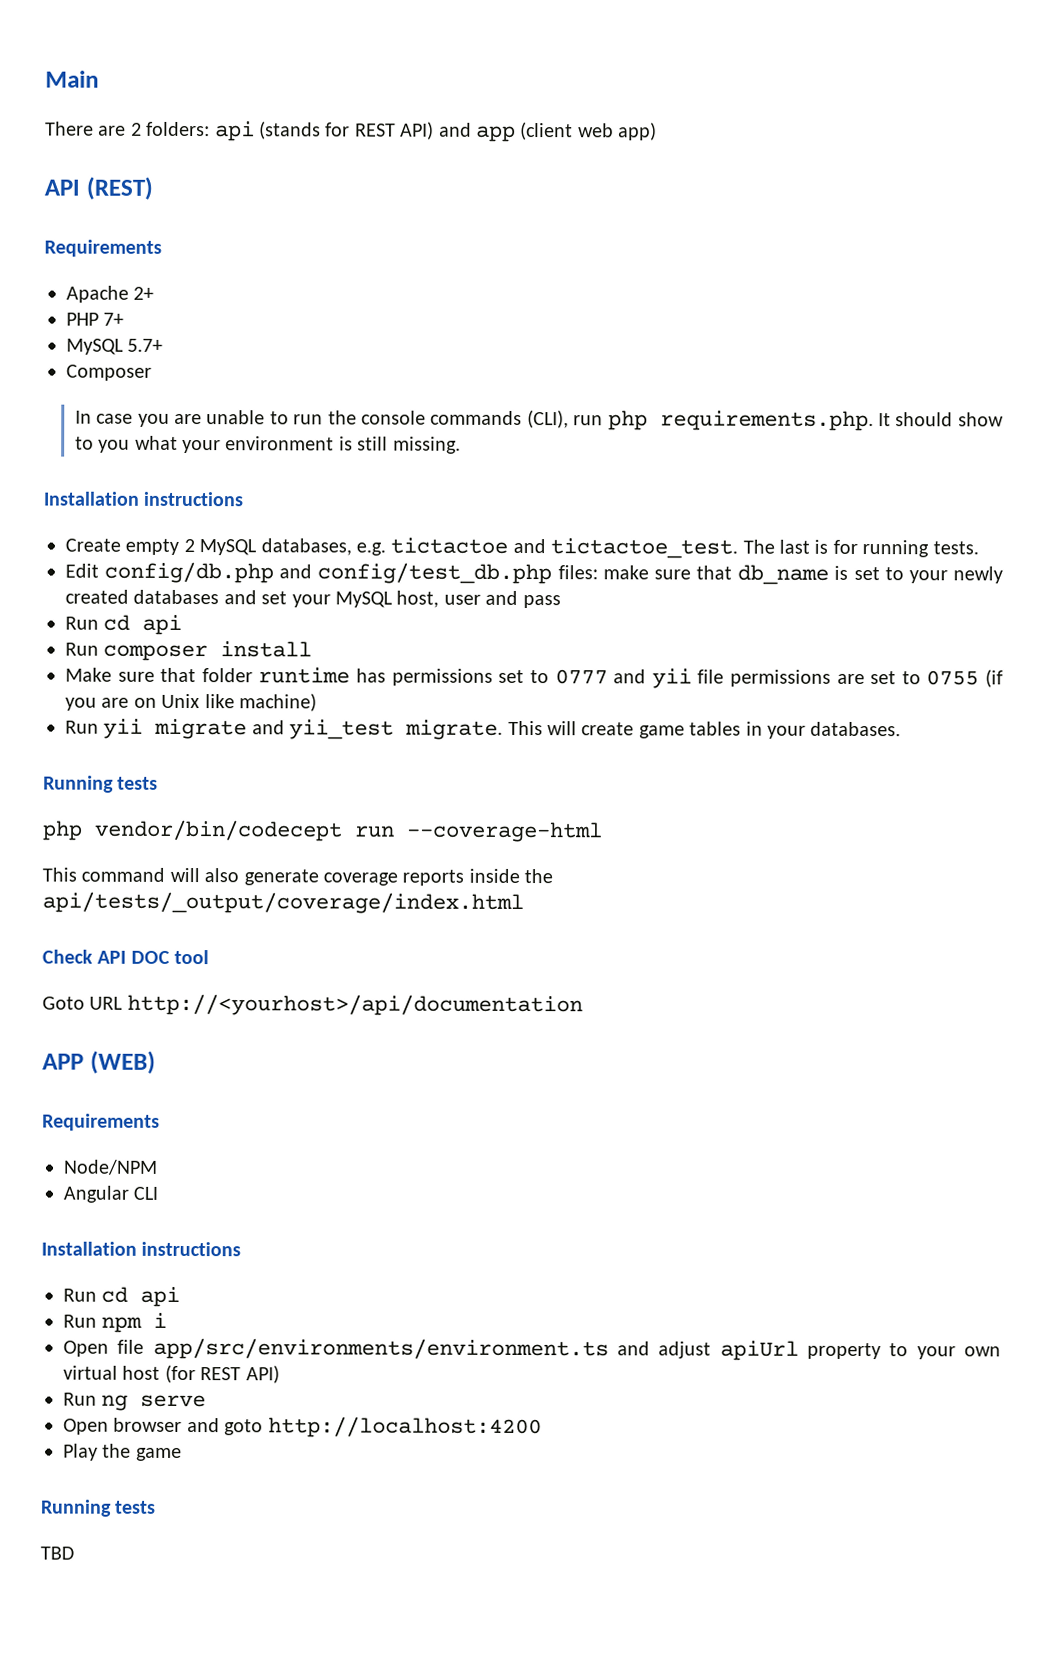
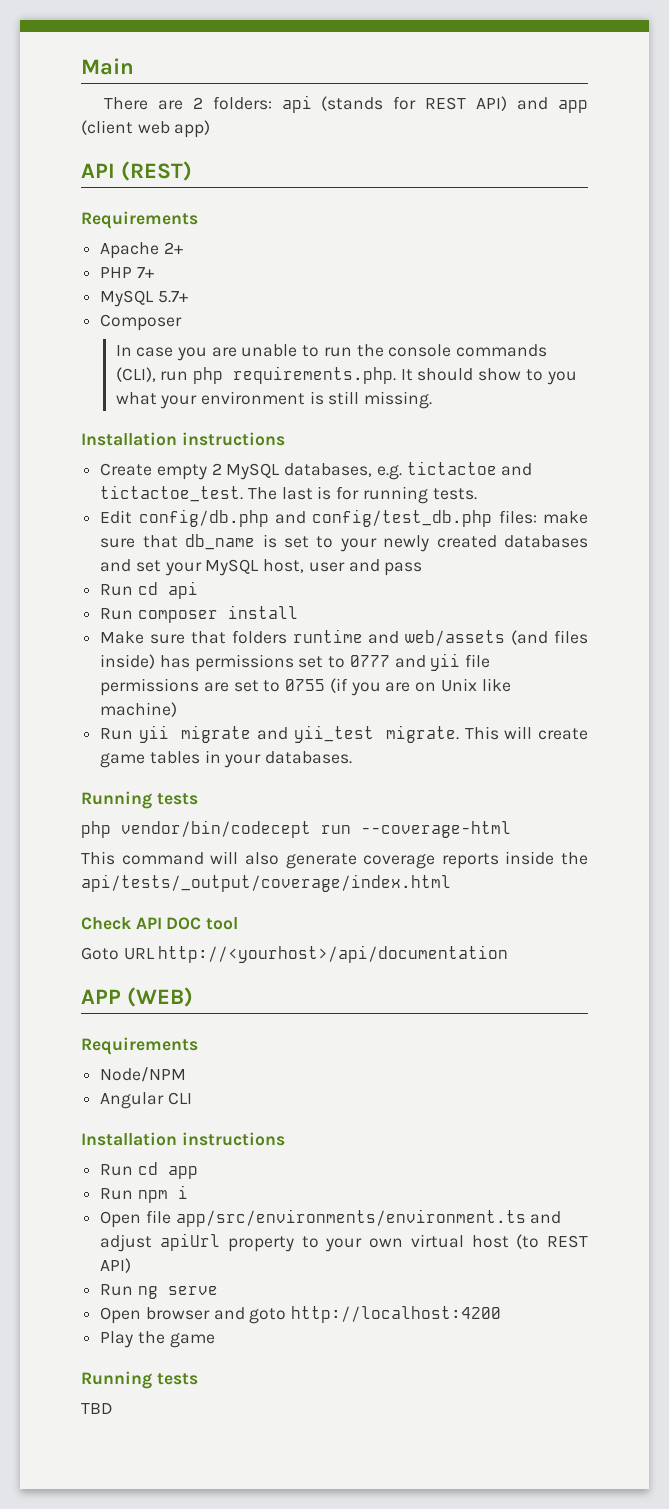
- Make sure that folder runtime has permissions set to 0777 and yii file permissions are set to 0755 (if you are on Unix like machine)
+ Make sure that folders runtime and web/assets (and files inside) has permissions set to 0777 and yii file permissions are set to 0755 (if you are on Unix like machine)
  Angular CLI
  Installation instructions
- Run cd api
+ Run cd app
- Open file app/src/environments/environment.ts and adjust apiUrl property to your own virtual host (for REST API)
+ Open file app/src/environments/environment.ts and adjust apiUrl property to your own virtual host (to REST API)

